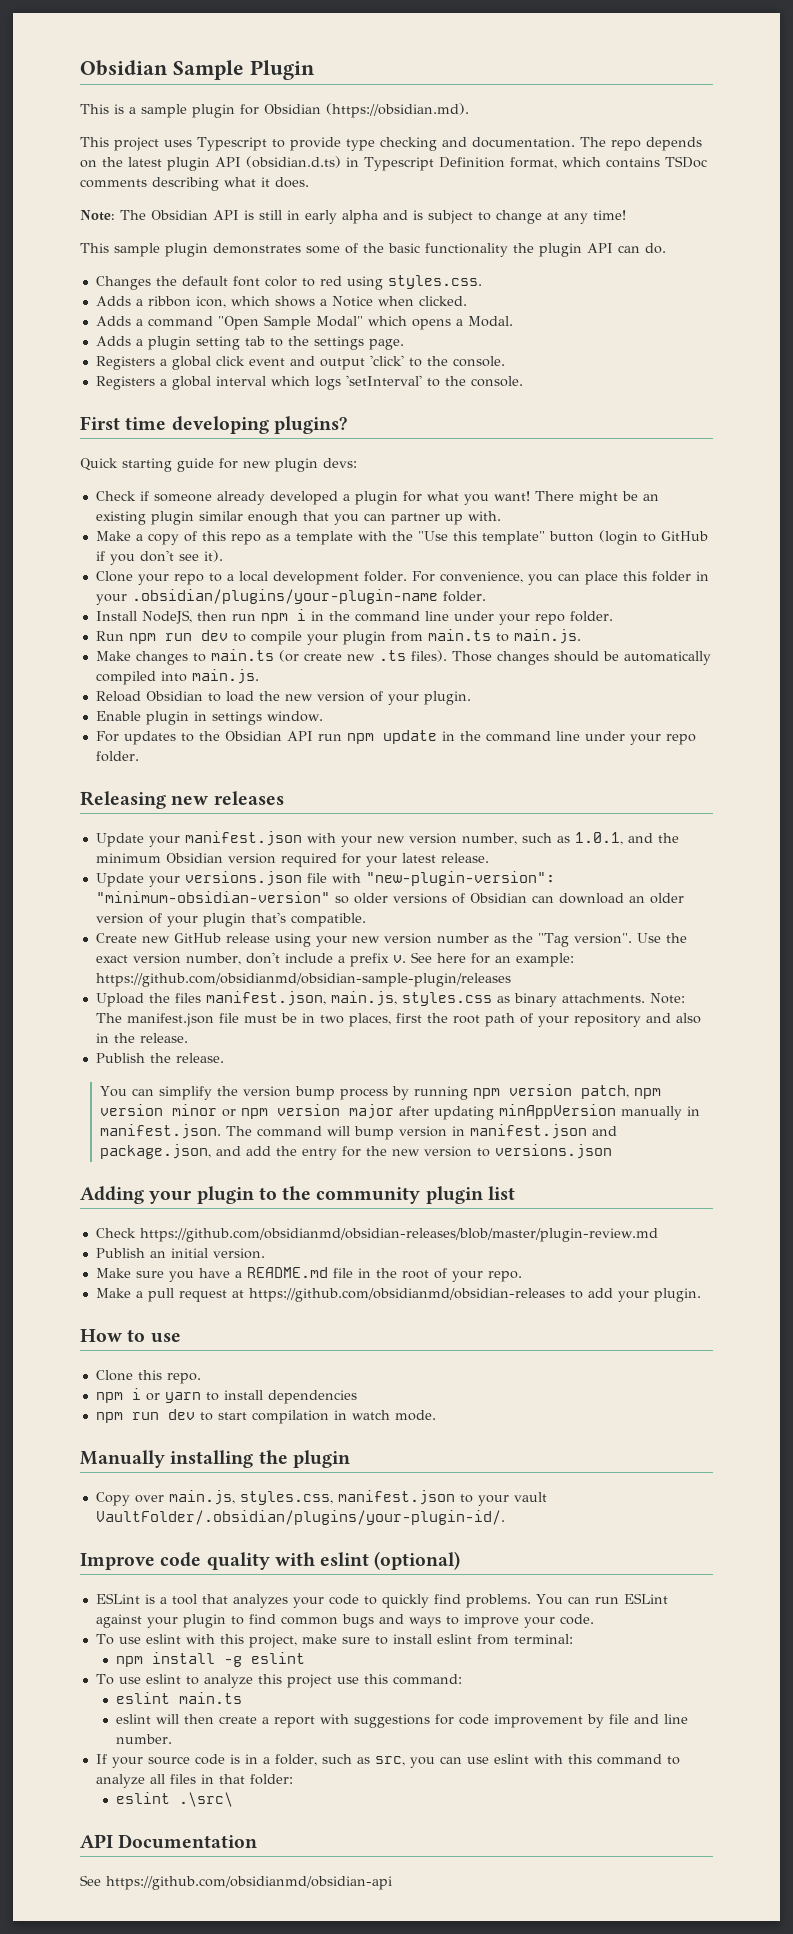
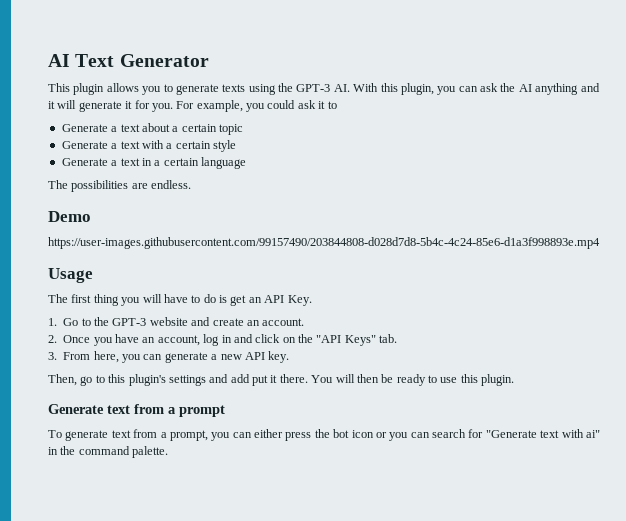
- Obsidian Sample Plugin
- This is a sample plugin for Obsidian (https://obsidian.md).
- This project uses Typescript to provide type checking and documentation. The repo depends on the latest plugin API (obsidian.d.ts) in Typescript Definition format, which contains TSDoc comments describing what it does.
- Note: The Obsidian API is still in early alpha and is subject to change at any time!
- This sample plugin demonstrates some of the basic functionality the plugin API can do.
- Changes the default font color to red using styles.css.
- Adds a ribbon icon, which shows a Notice when clicked.
- Adds a command "Open Sample Modal" which opens a Modal.
- Adds a plugin setting tab to the settings page.
- Registers a global click event and output 'click' to the console.
- Registers a global interval which logs 'setInterval' to the console.
- First time developing plugins?
- Quick starting guide for new plugin devs:
- Check if someone already developed a plugin for what you want! There might be an existing plugin similar enough that you can partner up with.
- Make a copy of this repo as a template with the "Use this template" button (login to GitHub if you don't see it).
- Clone your repo to a local development folder. For convenience, you can place this folder in your .obsidian/plugins/your-plugin-name folder.
- Install NodeJS, then run npm i in the command line under your repo folder.
- Run npm run dev to compile your plugin from main.ts to main.js.
- Make changes to main.ts (or create new .ts files). Those changes should be automatically compiled into main.js.
- Reload Obsidian to load the new version of your plugin.
- Enable plugin in settings window.
- For updates to the Obsidian API run npm update in the command line under your repo folder.
- Releasing new releases
- Update your manifest.json with your new version number, such as 1.0.1, and the minimum Obsidian version required for your latest release.
- Update your versions.json file with "new-plugin-version": "minimum-obsidian-version" so older versions of Obsidian can download an older version of your plugin that's compatible.
- Create new GitHub release using your new version number as the "Tag version". Use the exact version number, don't include a prefix v. See here for an example: https://github.com/obsidianmd/obsidian-sample-plugin/releases
- Upload the files manifest.json, main.js, styles.css as binary attachments. Note: The manifest.json file must be in two places, first the root path of your repository and also in the release.
- Publish the release.
- You can simplify the version bump process by running npm version patch, npm version minor or npm version major after updating minAppVersion manually in manifest.json. The command will bump version in manifest.json and package.json, and add the entry for the new version to versions.json
- Adding your plugin to the community plugin list
- Check https://github.com/obsidianmd/obsidian-releases/blob/master/plugin-review.md
- Publish an initial version.
- Make sure you have a README.md file in the root of your repo.
- Make a pull request at https://github.com/obsidianmd/obsidian-releases to add your plugin.
- How to use
- Clone this repo.
- npm i or yarn to install dependencies
- npm run dev to start compilation in watch mode.
- Manually installing the plugin
- Copy over main.js, styles.css, manifest.json to your vault VaultFolder/.obsidian/plugins/your-plugin-id/.
- Improve code quality with eslint (optional)
- ESLint is a tool that analyzes your code to quickly find problems. You can run ESLint against your plugin to find common bugs and ways to improve your code.
- To use eslint with this project, make sure to install eslint from terminal:
- npm install -g eslint
- To use eslint to analyze this project use this command:
- eslint main.ts
- eslint will then create a report with suggestions for code improvement by file and line number.
- If your source code is in a folder, such as src, you can use eslint with this command to analyze all files in that folder:
- eslint .\src\
- API Documentation
- See https://github.com/obsidianmd/obsidian-api
+ AI Text Generator
+ This plugin allows you to generate texts using the GPT-3 AI. With this plugin, you can ask the AI anything and it will generate it for you. For example, you could ask it to
+ Generate a text about a certain topic
+ Generate a text with a certain style
+ Generate a text in a certain language
+ The possibilities are endless.
+ Demo
+ https://user-images.githubusercontent.com/99157490/203844808-d028d7d8-5b4c-4c24-85e6-d1a3f998893e.mp4
+ Usage
+ The first thing you will have to do is get an API Key.
+ 1. Go to the GPT-3 website and create an account.
+ 2. Once you have an account, log in and click on the "API Keys" tab.
+ 3. From here, you can generate a new API key.
+ Then, go to this plugin's settings and add put it there. You will then be ready to use this plugin.
+ Generate text from a prompt
+ To generate text from a prompt, you can either press the bot icon or you can search for "Generate text with ai" in the command palette.

